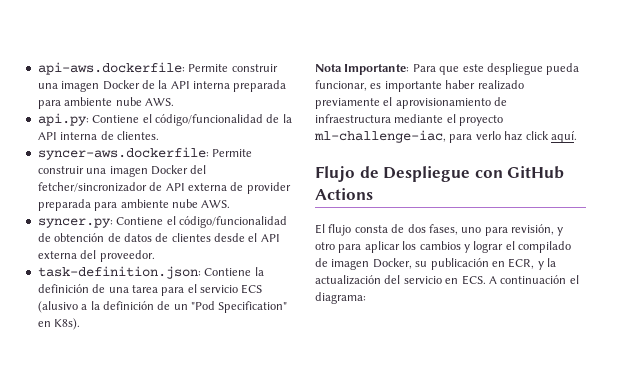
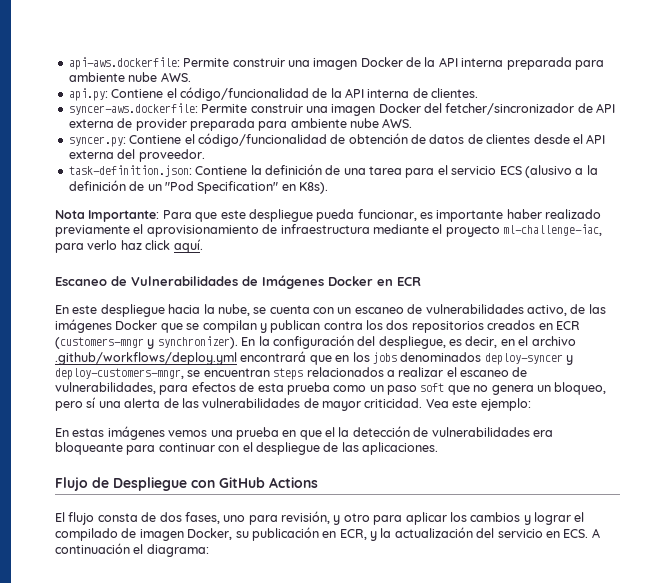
+ Escaneo de Vulnerabilidades de Imágenes Docker en ECR
+ En este despliegue hacia la nube, se cuenta con un escaneo de vulnerabilidades activo, de las imágenes Docker que se compilan y publican contra los dos repositorios creados en ECR (customers-mngr y synchronizer). En la configuración del despliegue, es decir, en el archivo .github/workflows/deploy.yml encontrará que en los jobs denominados deploy-syncer y deploy-customers-mngr, se encuentran steps relacionados a realizar el escaneo de vulnerabilidades, para efectos de esta prueba como un paso soft que no genera un bloqueo, pero sí una alerta de las vulnerabilidades de mayor criticidad. Vea este ejemplo:
+ En estas imágenes vemos una prueba en que el la detección de vulnerabilidades era bloqueante para continuar con el despliegue de las aplicaciones.

